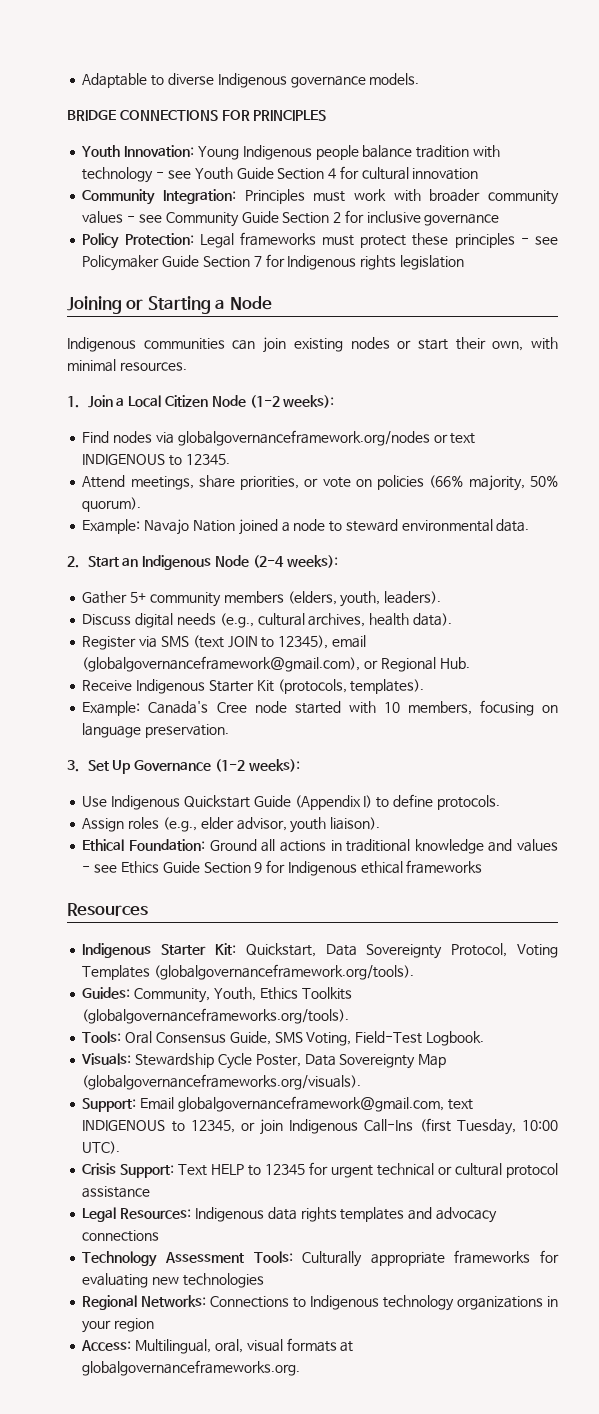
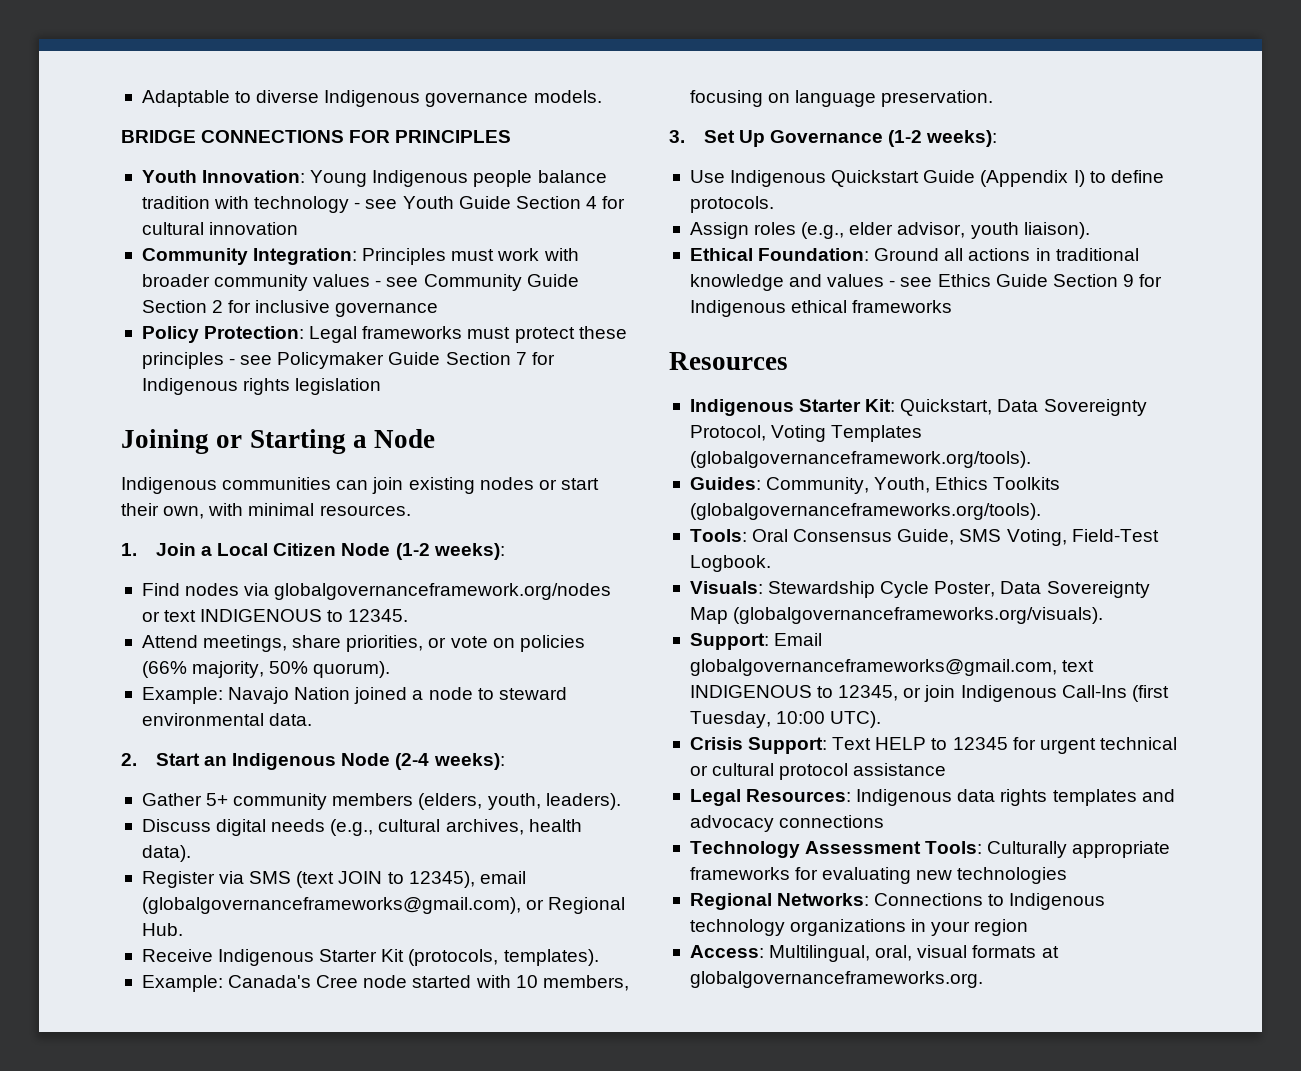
- Register via SMS (text JOIN to 12345), email (globalgovernanceframework@gmail.com), or Regional Hub.
+ Register via SMS (text JOIN to 12345), email (globalgovernanceframeworks@gmail.com), or Regional Hub.
- Support: Email globalgovernanceframework@gmail.com, text INDIGENOUS to 12345, or join Indigenous Call-Ins (first Tuesday, 10:00 UTC).
+ Support: Email globalgovernanceframeworks@gmail.com, text INDIGENOUS to 12345, or join Indigenous Call-Ins (first Tuesday, 10:00 UTC).

